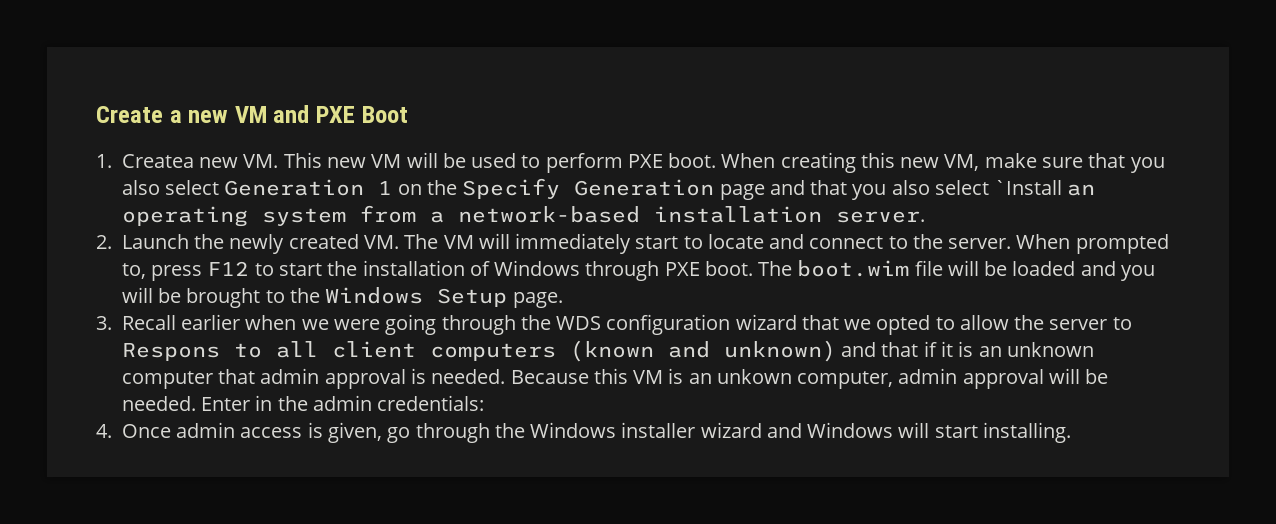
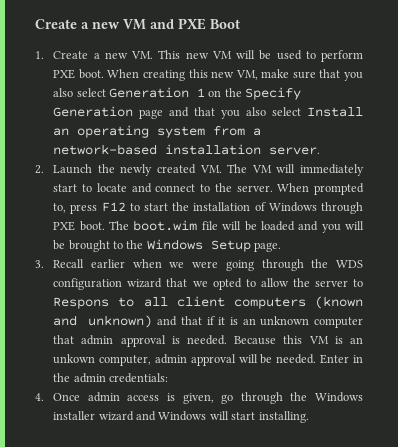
- 1. Createa new VM. This new VM will be used to perform PXE boot.
+ 1. Create a new VM. This new VM will be used to perform PXE boot.
- When creating this new VM, make sure that you also select Generation 1 on the Specify Generation page and that you also select `Install an operating system from a network-based installation server.
+ When creating this new VM, make sure that you also select Generation 1 on the Specify Generation page and that you also select Install an operating system from a network-based installation server.

